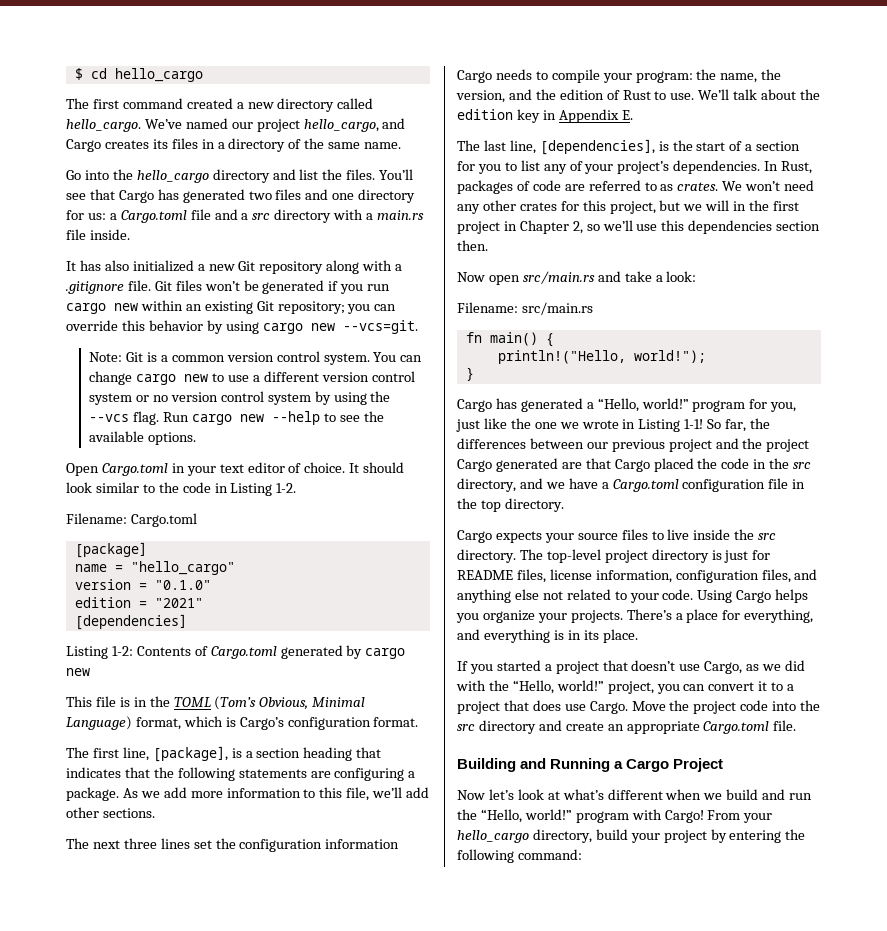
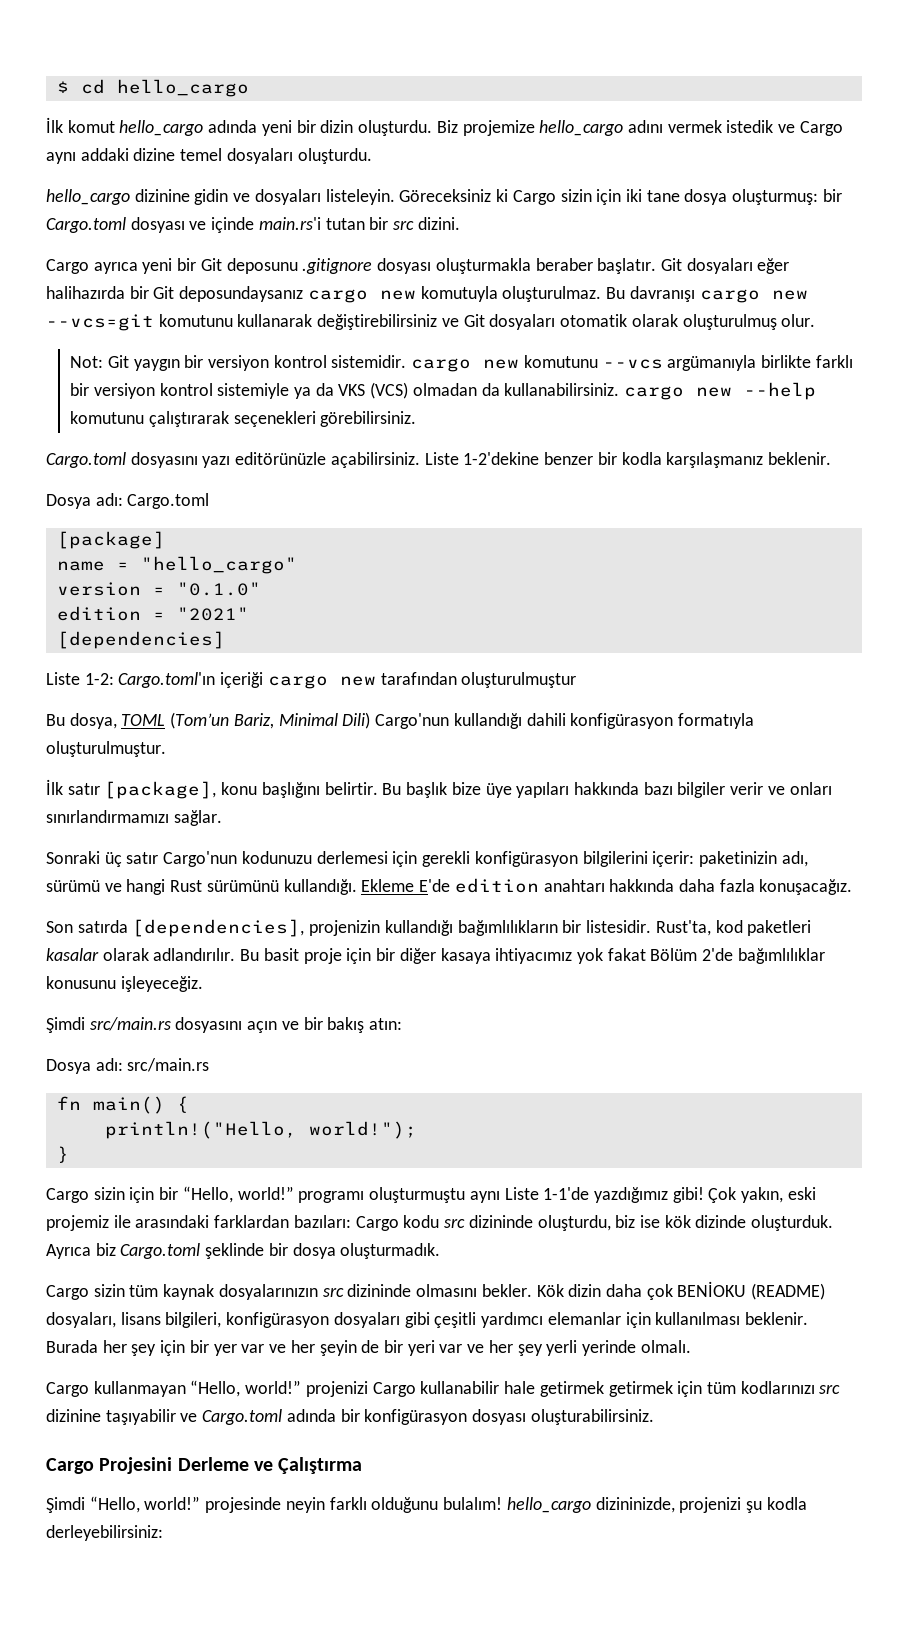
- The first command created a new directory called hello_cargo. We’ve named our project hello_cargo, and Cargo creates its files in a directory of the same name.
- Go into the hello_cargo directory and list the files. You’ll see that Cargo has generated two files and one directory for us: a Cargo.toml file and a src directory with a main.rs file inside.
- It has also initialized a new Git repository along with a .gitignore file. Git files won’t be generated if you run cargo new within an existing Git repository; you can override this behavior by using cargo new --vcs=git.
- Note: Git is a common version control system. You can change cargo new to use a different version control system or no version control system by using the --vcs flag. Run cargo new --help to see the available options.
- Open Cargo.toml in your text editor of choice. It should look similar to the code in Listing 1-2.
- Filename: Cargo.toml
+ İlk komut hello_cargo adında yeni bir dizin oluşturdu. Biz projemize hello_cargo adını vermek istedik ve Cargo aynı addaki dizine temel dosyaları oluşturdu.
+ hello_cargo dizinine gidin ve dosyaları listeleyin. Göreceksiniz ki Cargo sizin için iki tane dosya oluşturmuş: bir Cargo.toml dosyası ve içinde main.rs'i tutan bir src dizini.
+ Cargo ayrıca yeni bir Git deposunu .gitignore dosyası oluşturmakla beraber başlatır. Git dosyaları eğer halihazırda bir Git deposundaysanız cargo new komutuyla oluşturulmaz. Bu davranışı cargo new --vcs=git komutunu kullanarak değiştirebilirsiniz ve Git dosyaları otomatik olarak oluşturulmuş olur.
+ Not: Git yaygın bir versiyon kontrol sistemidir. cargo new komutunu --vcs argümanıyla birlikte farklı bir versiyon kontrol sistemiyle ya da VKS (VCS) olmadan da kullanabilirsiniz. cargo new --help komutunu çalıştırarak seçenekleri görebilirsiniz.
+ Cargo.toml dosyasını yazı editörünüzle açabilirsiniz. Liste 1-2'dekine benzer bir kodla karşılaşmanız beklenir.
+ Dosya adı: Cargo.toml
- Listing 1-2: Contents of Cargo.toml generated by cargo new
- This file is in the TOML (Tom’s Obvious, Minimal Language) format, which is Cargo’s configuration format.
- The first line, [package], is a section heading that indicates that the following statements are configuring a package. As we add more information to this file, we’ll add other sections.
- The next three lines set the configuration information Cargo needs to compile your program: the name, the version, and the edition of Rust to use. We’ll talk about the edition key in Appendix E.
- The last line, [dependencies], is the start of a section for you to list any of your project’s dependencies. In Rust, packages of code are referred to as crates. We won’t need any other crates for this project, but we will in the first project in Chapter 2, so we’ll use this dependencies section then.
- Now open src/main.rs and take a look:
- Filename: src/main.rs
+ Liste 1-2: Cargo.toml'ın içeriği cargo new tarafından oluşturulmuştur
+ Bu dosya, TOML (Tom’un Bariz, Minimal Dili) Cargo'nun kullandığı dahili konfigürasyon formatıyla oluşturulmuştur.
+ İlk satır [package], konu başlığını belirtir. Bu başlık bize üye yapıları hakkında bazı bilgiler verir ve onları sınırlandırmamızı sağlar.
+ Sonraki üç satır Cargo'nun kodunuzu derlemesi için gerekli konfigürasyon bilgilerini içerir: paketinizin adı, sürümü ve hangi Rust sürümünü kullandığı. Ekleme E'de edition anahtarı hakkında daha fazla konuşacağız.
+ Son satırda [dependencies], projenizin kullandığı bağımlılıkların bir listesidir. Rust'ta, kod paketleri kasalar olarak adlandırılır. Bu basit proje için bir diğer kasaya ihtiyacımız yok fakat Bölüm 2'de bağımlılıklar konusunu işleyeceğiz.
+ Şimdi src/main.rs dosyasını açın ve bir bakış atın:
+ Dosya adı: src/main.rs
- Cargo has generated a “Hello, world!” program for you, just like the one we wrote in Listing 1-1! So far, the differences between our previous project and the project Cargo generated are that Cargo placed the code in the src directory, and we have a Cargo.toml configuration file in the top directory.
- Cargo expects your source files to live inside the src directory. The top-level project directory is just for README files, license information, configuration files, and anything else not related to your code. Using Cargo helps you organize your projects. There’s a place for everything, and everything is in its place.
- If you started a project that doesn’t use Cargo, as we did with the “Hello, world!” project, you can convert it to a project that does use Cargo. Move the project code into the src directory and create an appropriate Cargo.toml file.
- Building and Running a Cargo Project
- Now let’s look at what’s different when we build and run the “Hello, world!” program with Cargo! From your hello_cargo directory, build your project by entering the following command:
+ Cargo sizin için bir “Hello, world!” programı oluşturmuştu aynı Liste 1-1'de yazdığımız gibi! Çok yakın, eski projemiz ile arasındaki farklardan bazıları: Cargo kodu src dizininde oluşturdu, biz ise kök dizinde oluşturduk. Ayrıca biz Cargo.toml şeklinde bir dosya oluşturmadık.
+ Cargo sizin tüm kaynak dosyalarınızın src dizininde olmasını bekler. Kök dizin daha çok BENİOKU (README) dosyaları, lisans bilgileri, konfigürasyon dosyaları gibi çeşitli yardımcı elemanlar için kullanılması beklenir. Burada her şey için bir yer var ve her şeyin de bir yeri var ve her şey yerli yerinde olmalı.
+ Cargo kullanmayan “Hello, world!” projenizi Cargo kullanabilir hale getirmek getirmek için tüm kodlarınızı src dizinine taşıyabilir ve Cargo.toml adında bir konfigürasyon dosyası oluşturabilirsiniz.
+ Cargo Projesini Derleme ve Çalıştırma
+ Şimdi “Hello, world!” projesinde neyin farklı olduğunu bulalım! hello_cargo dizininizde, projenizi şu kodla derleyebilirsiniz:

